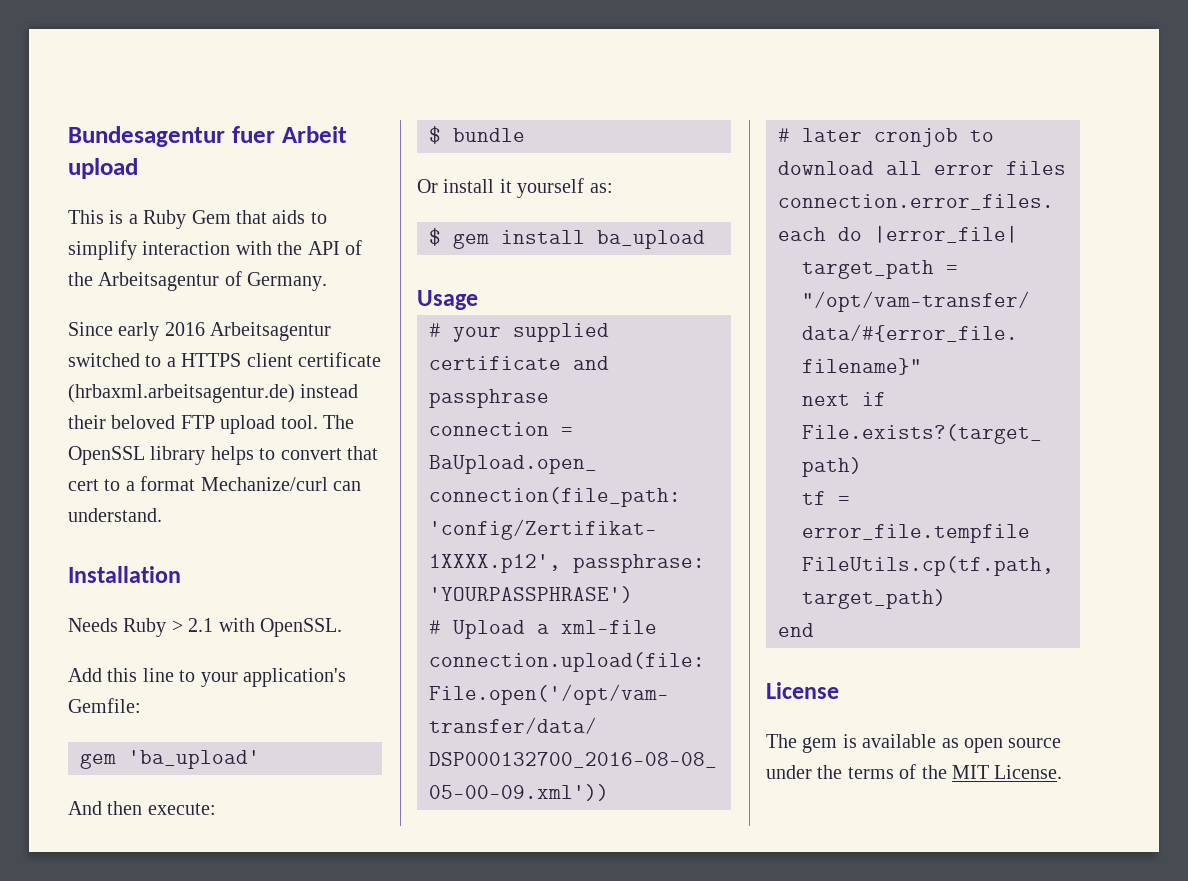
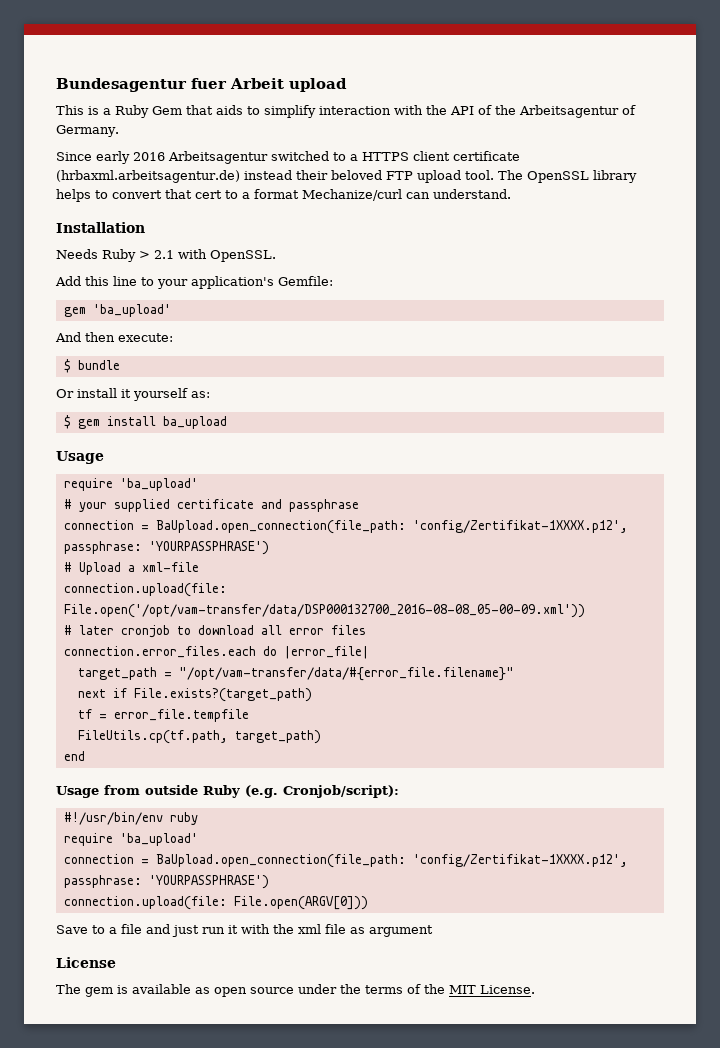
  $ gem install ba_upload
  Usage
+ require 'ba_upload'
+ Usage from outside Ruby (e.g. Cronjob/script):
+ #!/usr/bin/env ruby
+ require 'ba_upload'
+ connection = BaUpload.open_connection(file_path: 'config/Zertifikat-1XXXX.p12', passphrase: 'YOURPASSPHRASE')
+ connection.upload(file: File.open(ARGV[0]))
+ Save to a file and just run it with the xml file as argument

